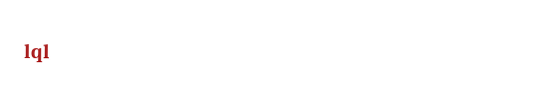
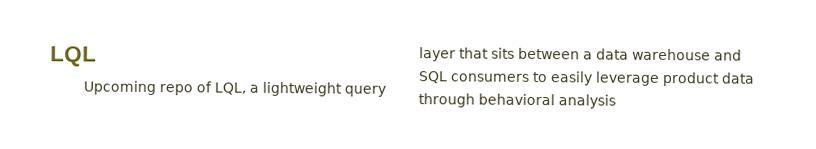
- lql
+ LQL
+ Upcoming repo of LQL, a lightweight query layer that sits between a data warehouse and SQL consumers to easily leverage product data through behavioral analysis

